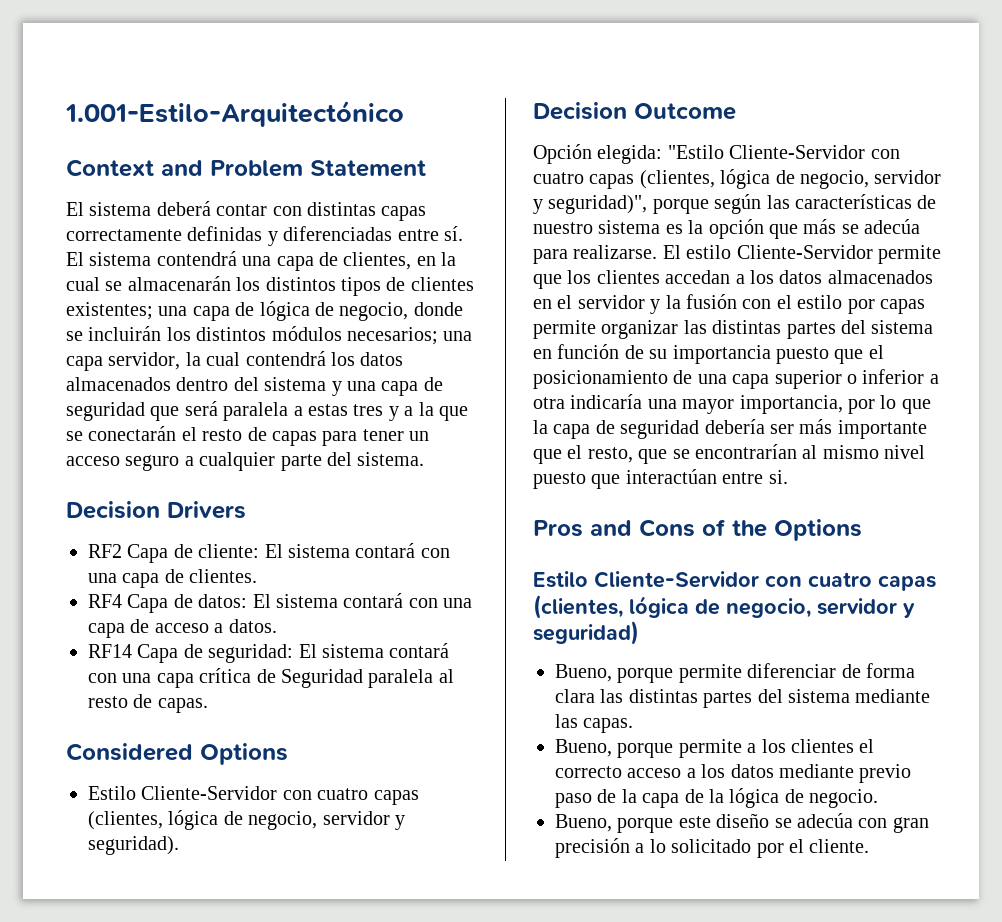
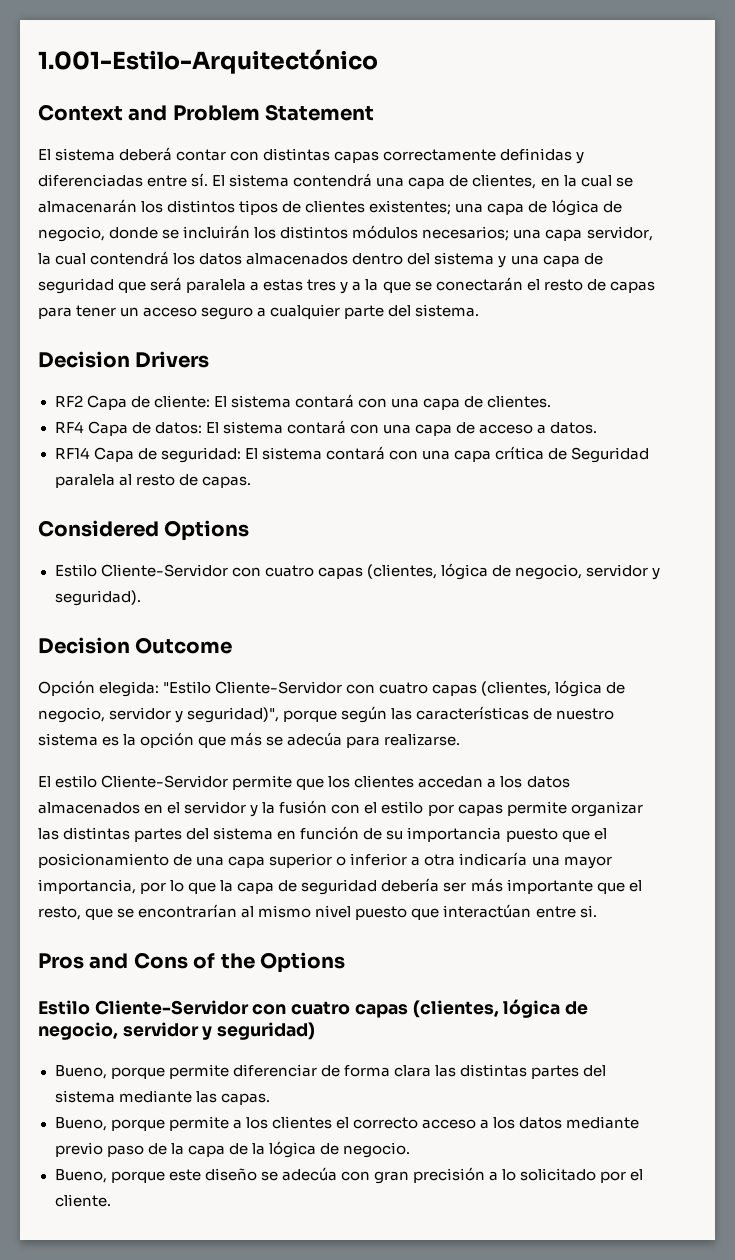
- "Estilo Cliente-Servidor con cuatro capas (clientes, lógica de negocio, servidor y seguridad)", porque según las características de nuestro sistema es la opción que más se adecúa para realizarse. El estilo Cliente-Servidor permite que los clientes accedan a los datos almacenados en el servidor y la fusión con el estilo por capas permite organizar las distintas partes del sistema en función de su importancia puesto que el posicionamiento de una capa superior o inferior a otra indicaría una mayor importancia, por lo que la capa de seguridad debería ser más importante que el resto, que se encontrarían al mismo nivel puesto que interactúan entre si.
+ "Estilo Cliente-Servidor con cuatro capas (clientes, lógica de negocio, servidor y seguridad)", porque según las características de nuestro sistema es la opción que más se adecúa para realizarse.
+ El estilo Cliente-Servidor permite que los clientes accedan a los datos almacenados en el servidor y la fusión con el estilo por capas permite organizar las distintas partes del sistema en función de su importancia puesto que el posicionamiento de una capa superior o inferior a otra indicaría una mayor importancia, por lo que la capa de seguridad debería ser más importante que el resto, que se encontrarían al mismo nivel puesto que interactúan entre si.

